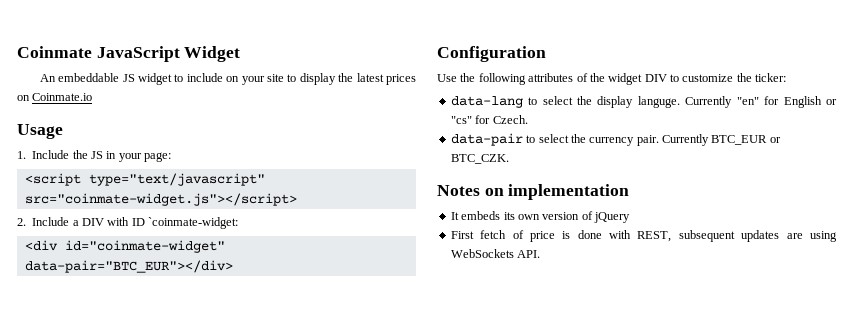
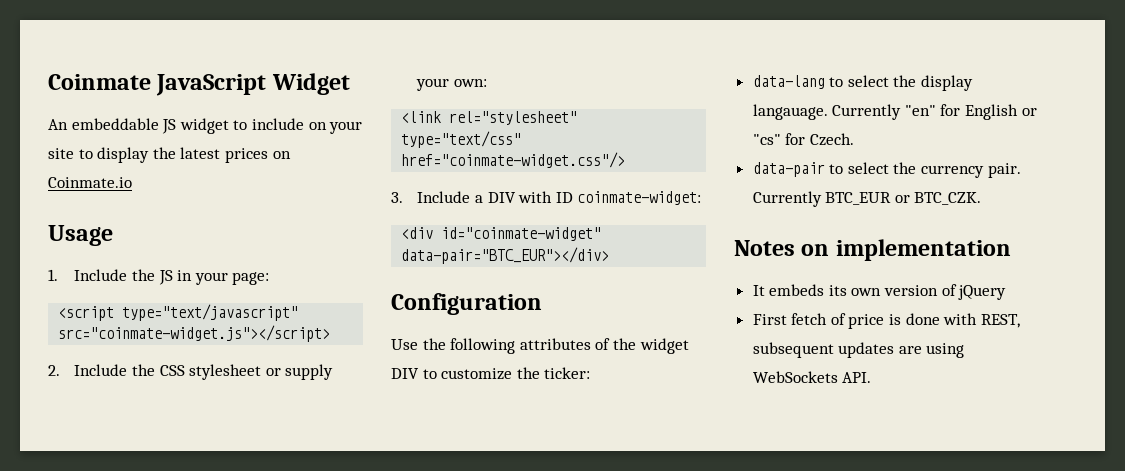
- 2. Include a DIV with ID `coinmate-widget:
+ 2. Include the CSS stylesheet or supply your own:
+ <link rel="stylesheet" type="text/css" href="coinmate-widget.css"/>
+ 3. Include a DIV with ID coinmate-widget:
- data-lang to select the display languge.
+ data-lang to select the display langauage.

